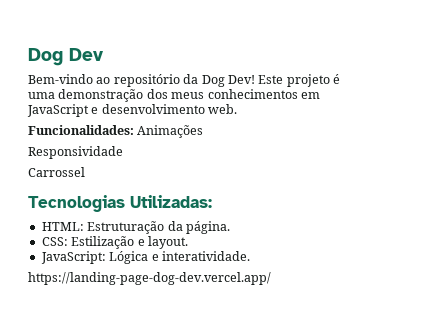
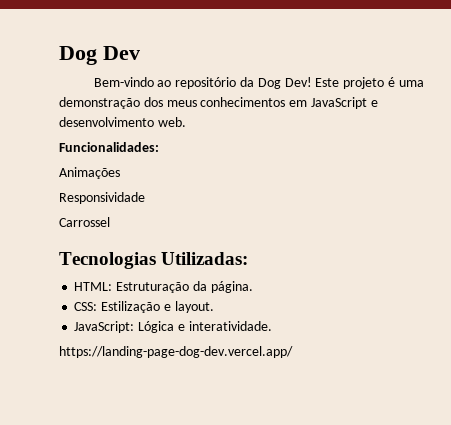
- Funcionalidades: Animações
+ Funcionalidades:
+ Animações

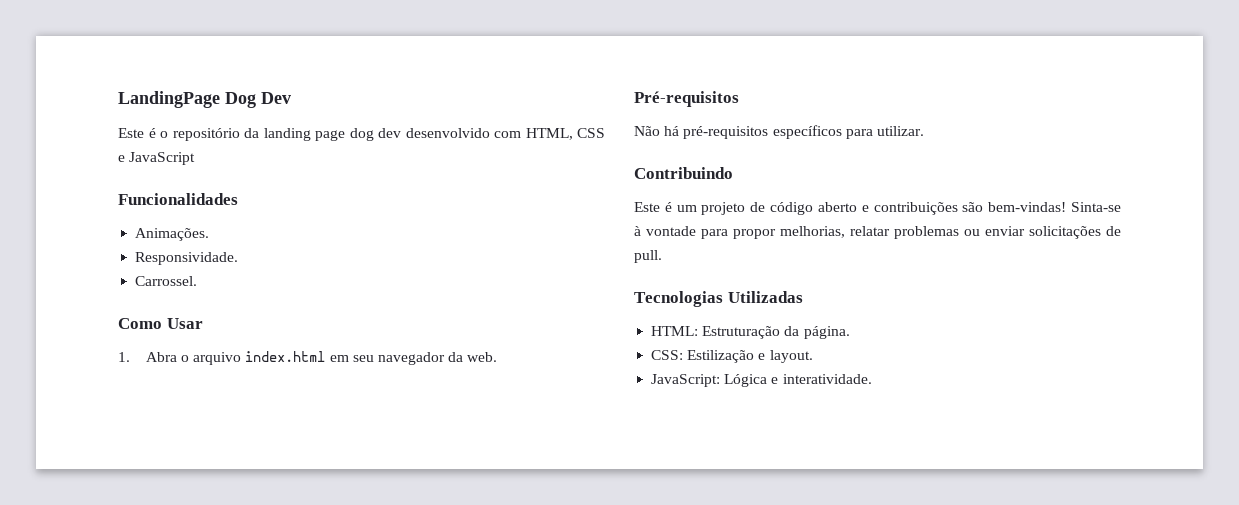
- Dog Dev
+ LandingPage Dog Dev
- Bem-vindo ao repositório da Dog Dev! Este projeto é uma demonstração dos meus conhecimentos em JavaScript e desenvolvimento web.
- Funcionalidades:
- Animações
- Responsividade
- Carrossel
+ Este é o repositório da landing page dog dev desenvolvido com HTML, CSS e JavaScript
+ Funcionalidades
+ Animações.
+ Responsividade.
+ Carrossel.
+ Como Usar
+ 1. Abra o arquivo index.html em seu navegador da web.
+ Pré-requisitos
+ Não há pré-requisitos específicos para utilizar.
+ Contribuindo
+ Este é um projeto de código aberto e contribuições são bem-vindas! Sinta-se à vontade para propor melhorias, relatar problemas ou enviar solicitações de pull.
- Tecnologias Utilizadas:
+ Tecnologias Utilizadas
- https://landing-page-dog-dev.vercel.app/

